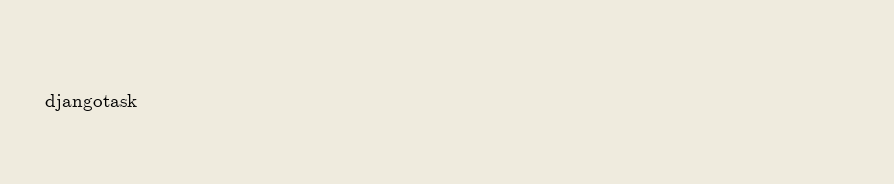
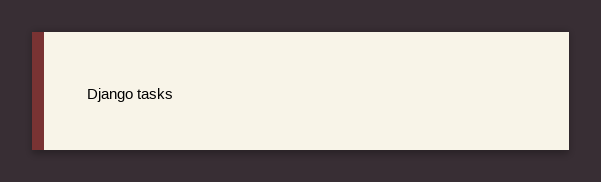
- djangotask
+ Django tasks

